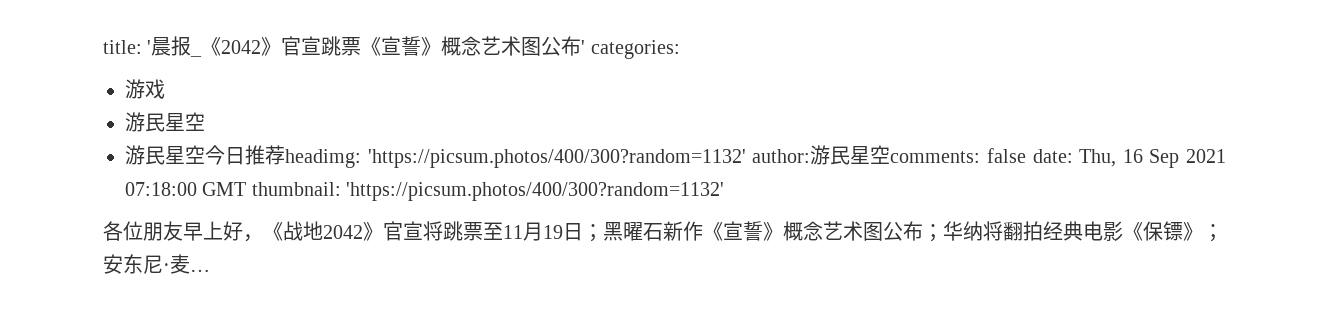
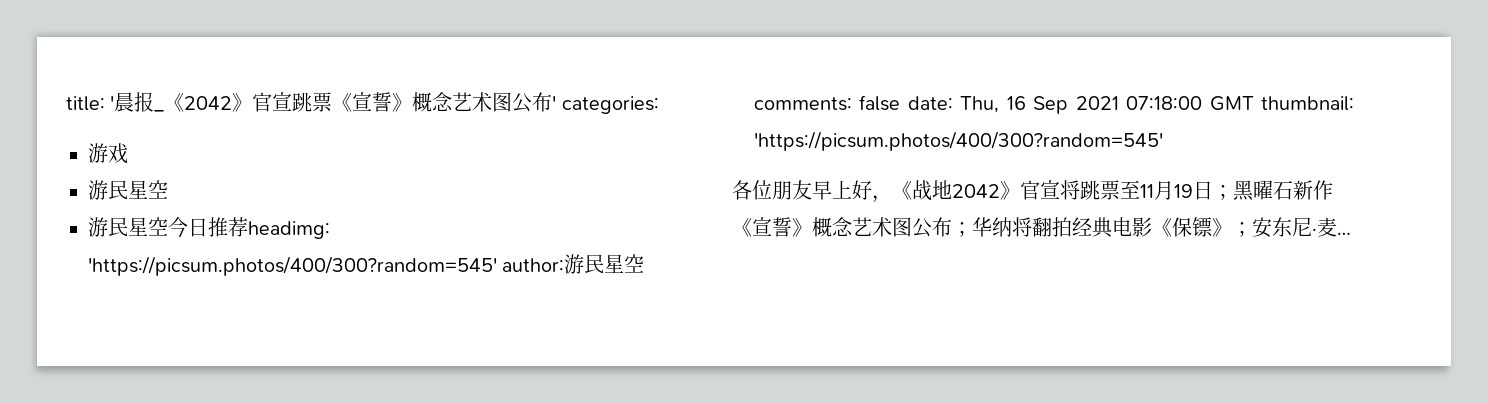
- 游民星空今日推荐headimg: 'https://picsum.photos/400/300?random=1132' author:游民星空comments: false date: Thu, 16 Sep 2021 07:18:00 GMT thumbnail: 'https://picsum.photos/400/300?random=1132'
+ 游民星空今日推荐headimg: 'https://picsum.photos/400/300?random=545' author:游民星空comments: false date: Thu, 16 Sep 2021 07:18:00 GMT thumbnail: 'https://picsum.photos/400/300?random=545'

